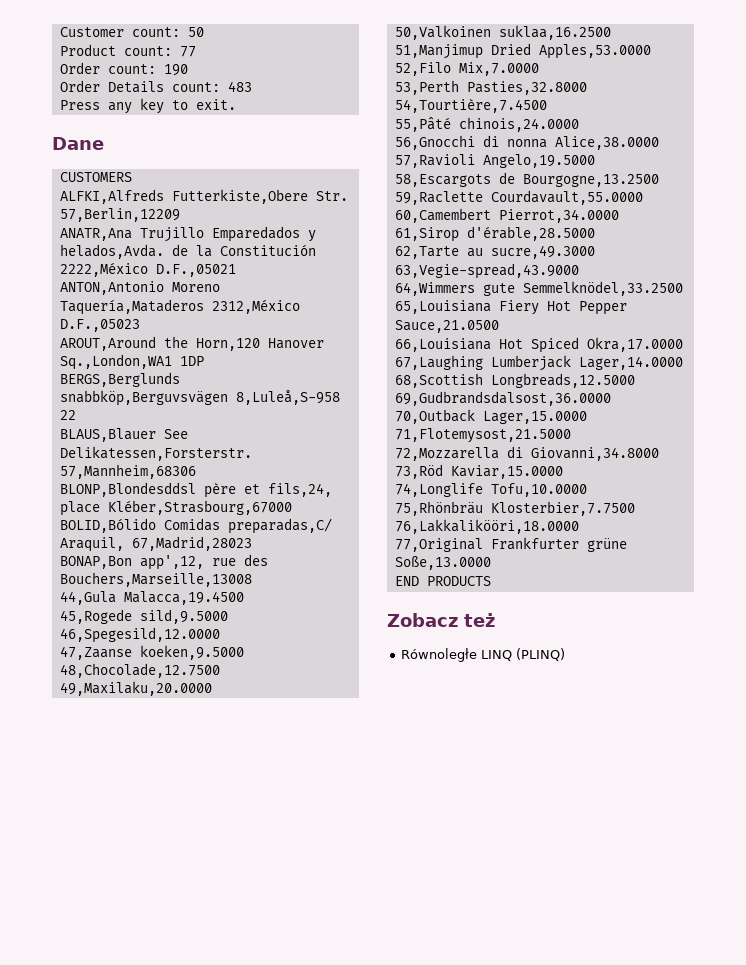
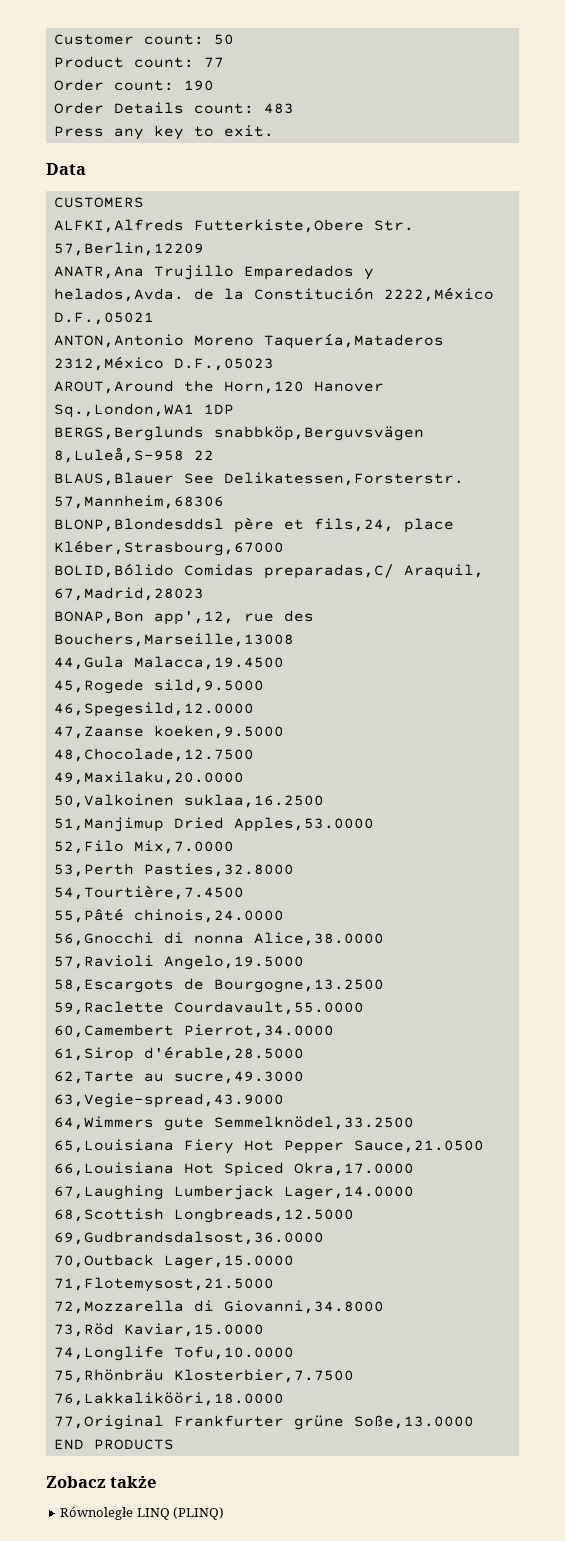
- Dane
+ Data
- Zobacz też
+ Zobacz także

